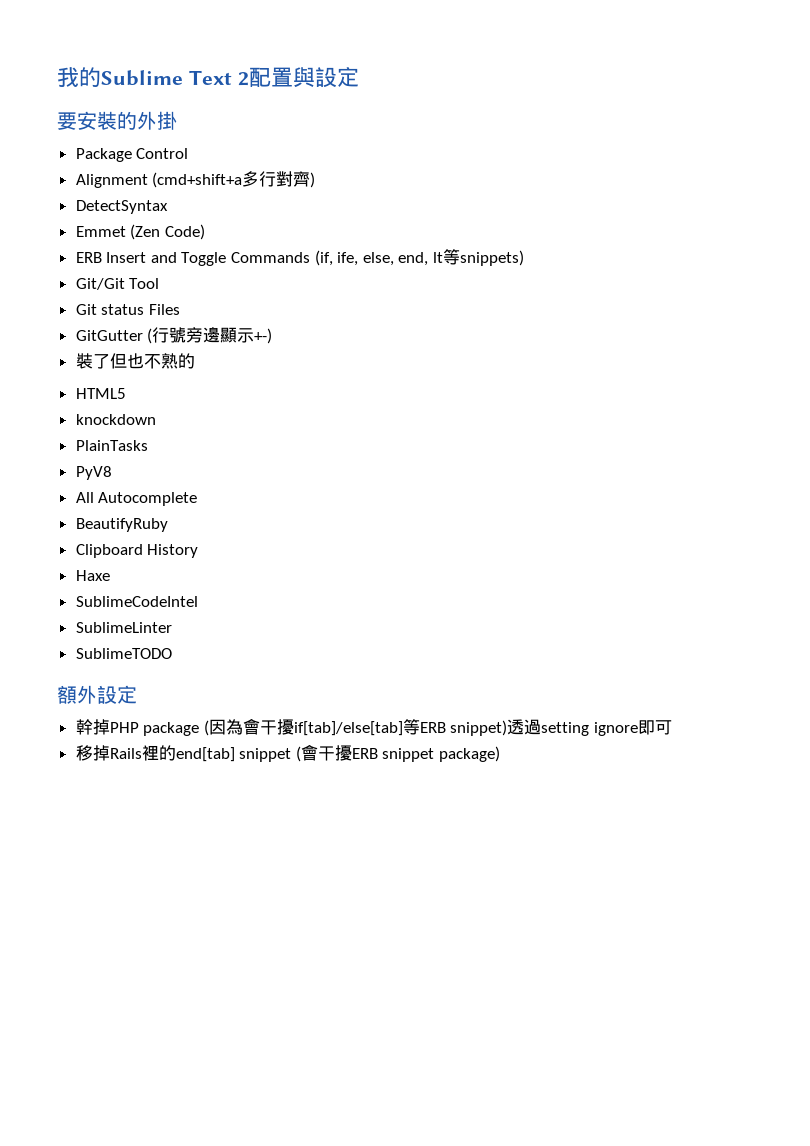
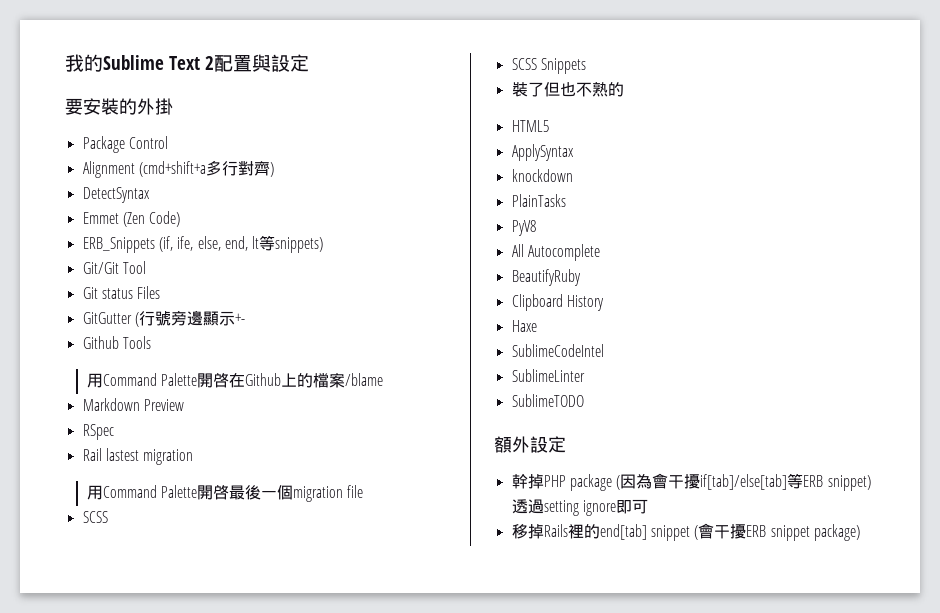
- ERB Insert and Toggle Commands (if, ife, else, end, lt等snippets)
+ ERB_Snippets (if, ife, else, end, lt等snippets)
- GitGutter (行號旁邊顯示+-)
+ GitGutter (行號旁邊顯示+-
+ Github Tools
+ 用Command Palette開啓在Github上的檔案/blame
+ Markdown Preview
+ RSpec
+ Rail lastest migration
+ 用Command Palette開啓最後一個migration file
+ SCSS
+ SCSS Snippets
+ ApplySyntax

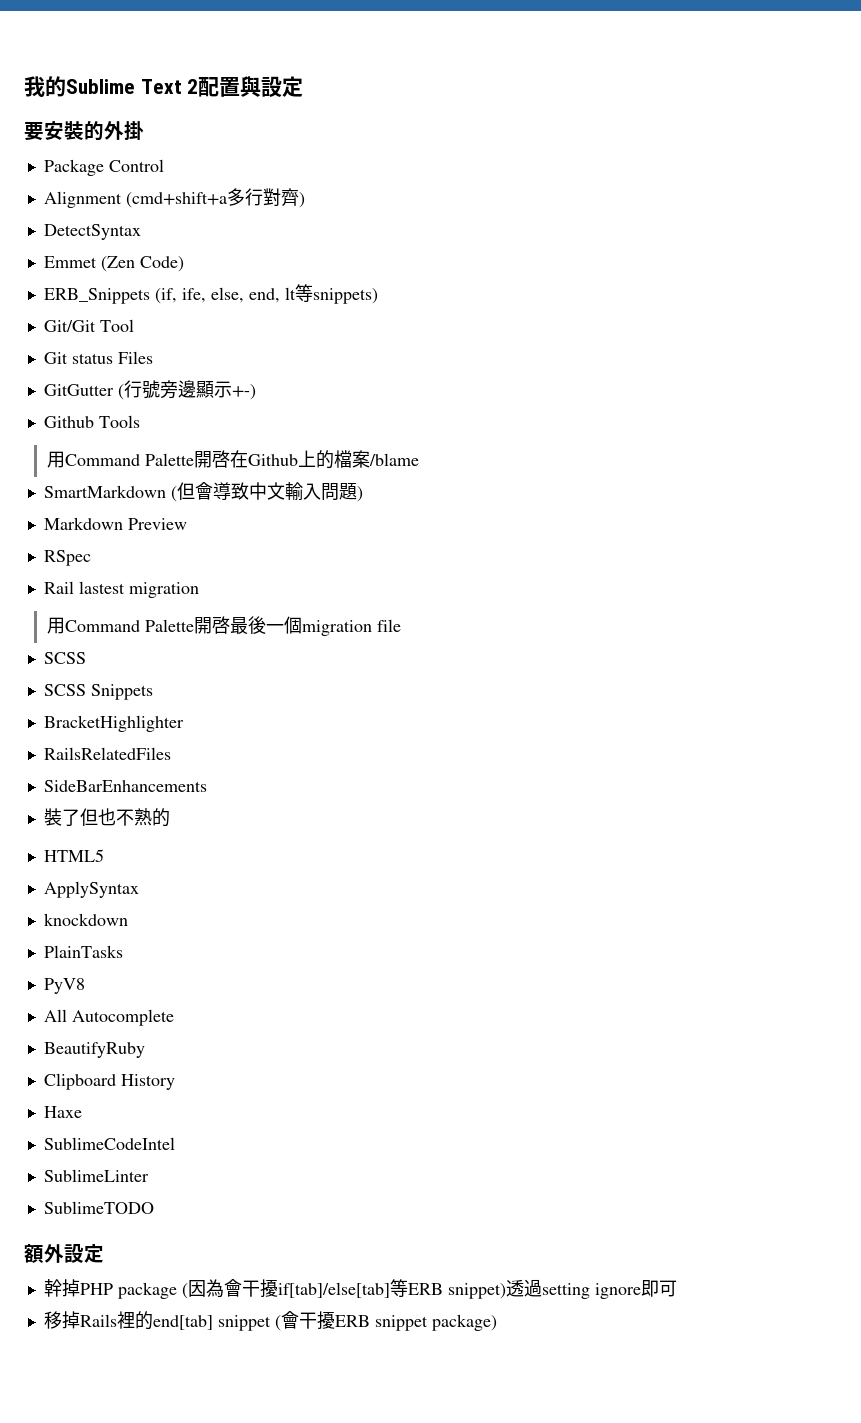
- GitGutter (行號旁邊顯示+-
+ GitGutter (行號旁邊顯示+-)
+ SmartMarkdown (但會導致中文輸入問題)
+ BracketHighlighter
+ RailsRelatedFiles
+ SideBarEnhancements

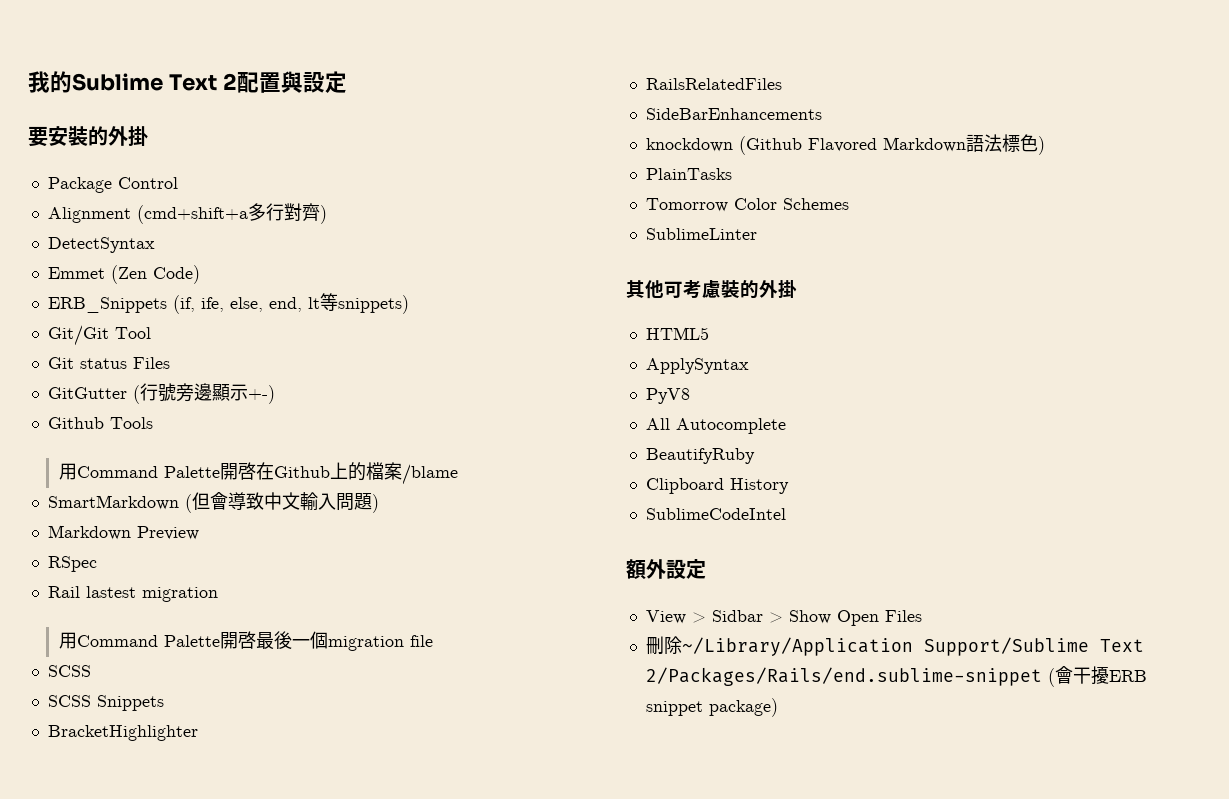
- 裝了但也不熟的
+ knockdown (Github Flavored Markdown語法標色)
+ PlainTasks
+ Tomorrow Color Schemes
+ SublimeLinter
+ 其他可考慮裝的外掛
- knockdown
- PlainTasks
- Haxe
- SublimeLinter
- SublimeTODO
- 幹掉PHP package (因為會干擾if[tab]/else[tab]等ERB snippet)透過setting ignore即可
- 移掉Rails裡的end[tab] snippet (會干擾ERB snippet package)
+ View > Sidbar > Show Open Files
+ 刪除~/Library/Application Support/Sublime Text 2/Packages/Rails/end.sublime-snippet (會干擾ERB snippet package)

